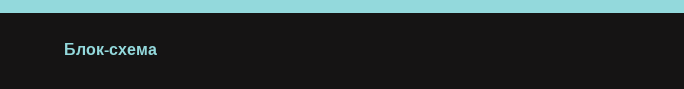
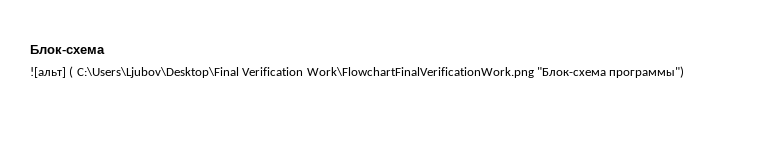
+ ![альт] ( C:\Users\Ljubov\Desktop\Final Verification Work\FlowchartFinalVerificationWork.png "Блок-схема программы")

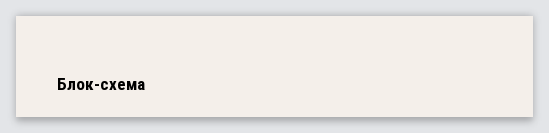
- ![альт] ( C:\Users\Ljubov\Desktop\Final Verification Work\FlowchartFinalVerificationWork.png "Блок-схема программы")

